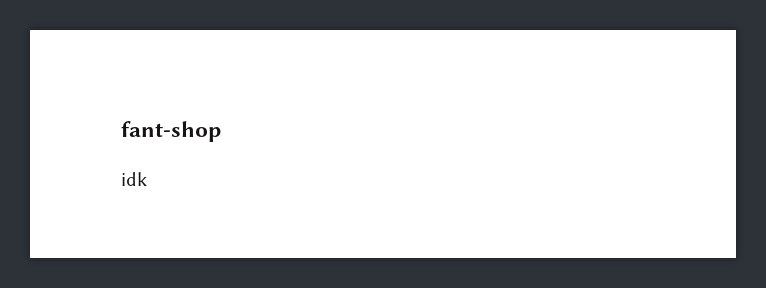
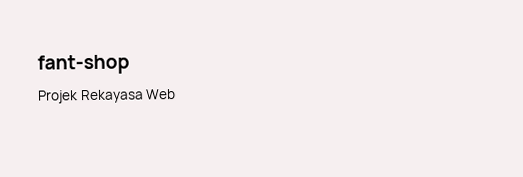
- idk
+ Projek Rekayasa Web

